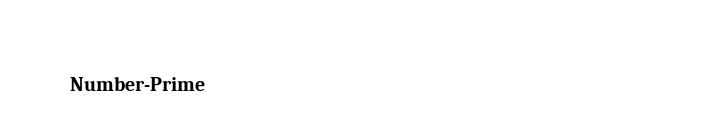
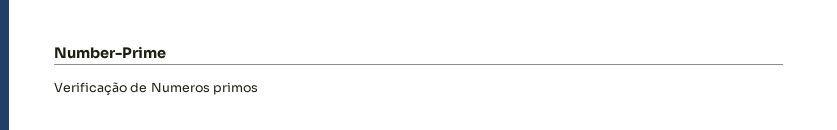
+ Verificação de Numeros primos

